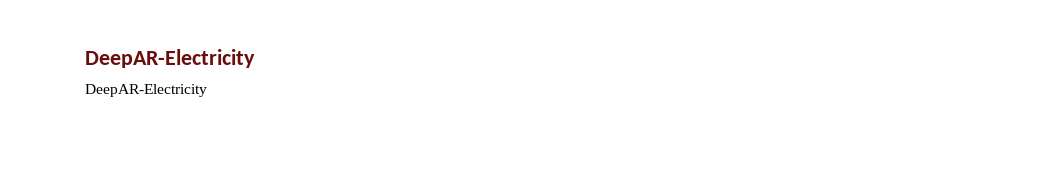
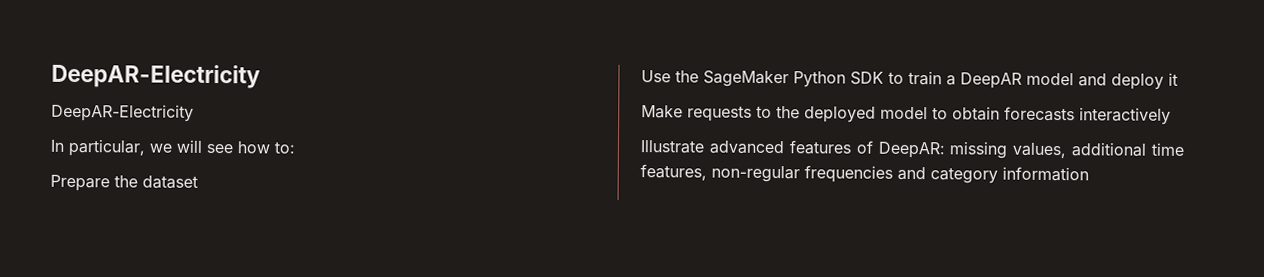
+ In particular, we will see how to:
+ Prepare the dataset
+ Use the SageMaker Python SDK to train a DeepAR model and deploy it
+ Make requests to the deployed model to obtain forecasts interactively
+ Illustrate advanced features of DeepAR: missing values, additional time features, non-regular frequencies and category information

